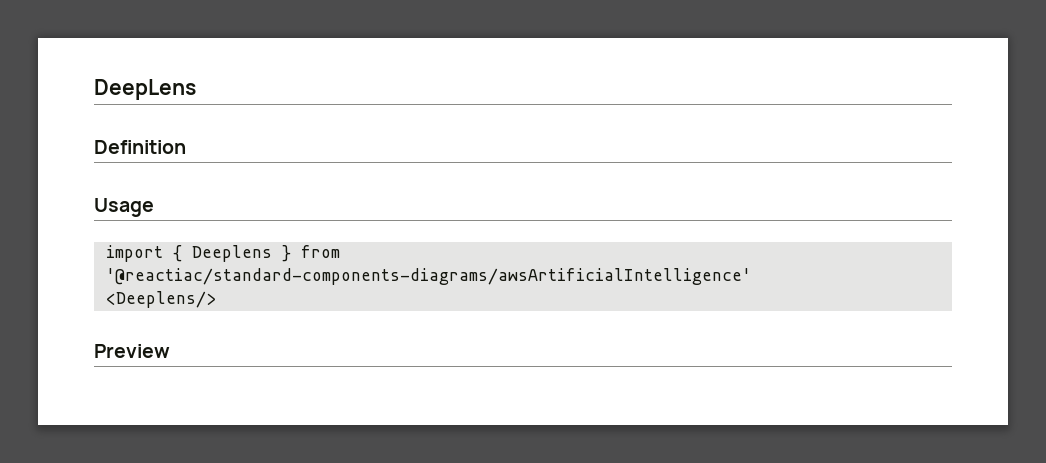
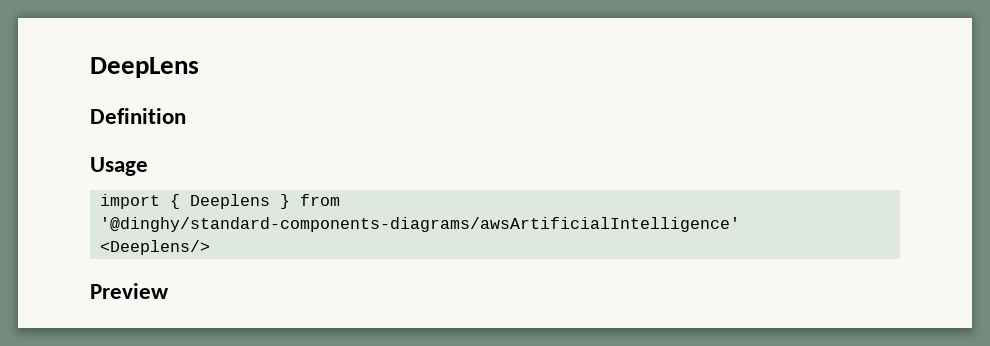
- import { Deeplens } from '@reactiac/standard-components-diagrams/awsArtificialIntelligence'
+ import { Deeplens } from '@dinghy/standard-components-diagrams/awsArtificialIntelligence'

